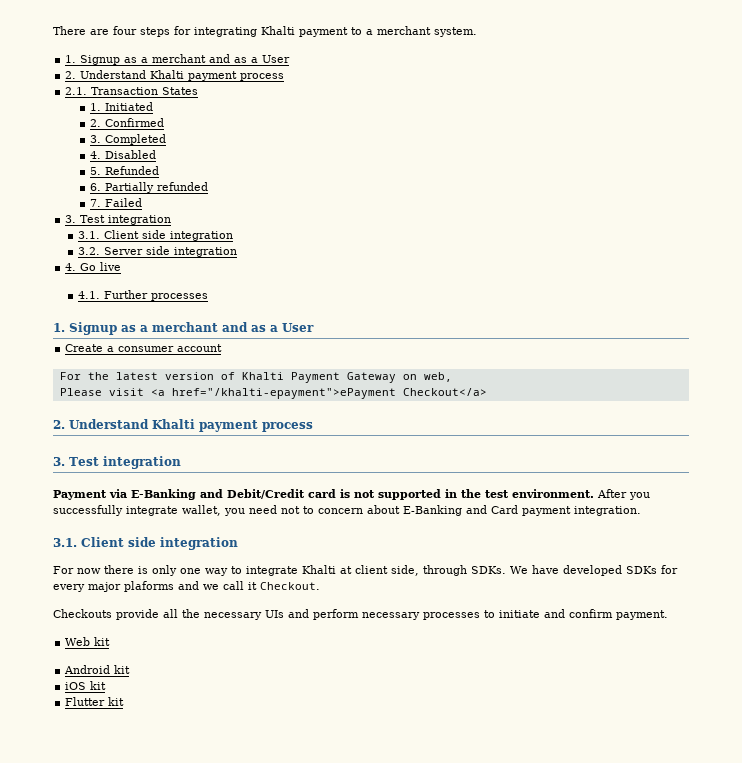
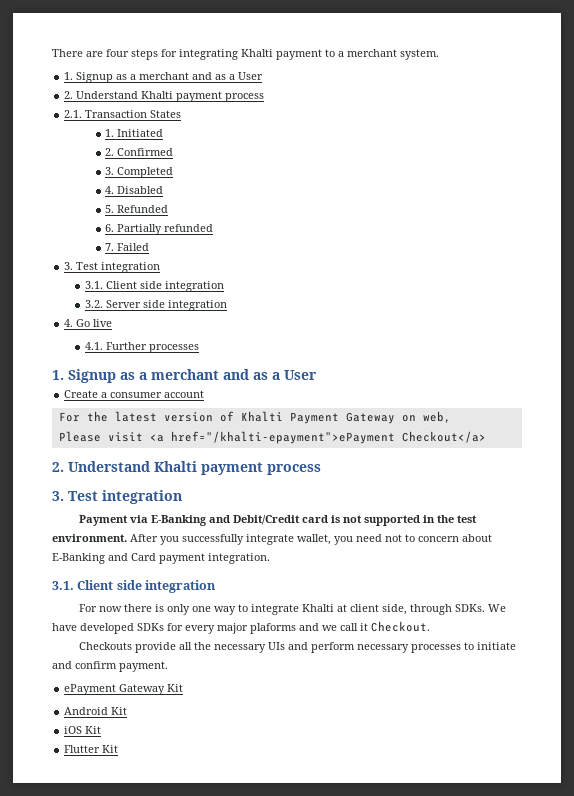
- Web kit
+ ePayment Gateway Kit
- Android kit
+ Android Kit
- iOS kit
+ iOS Kit
- Flutter kit
+ Flutter Kit

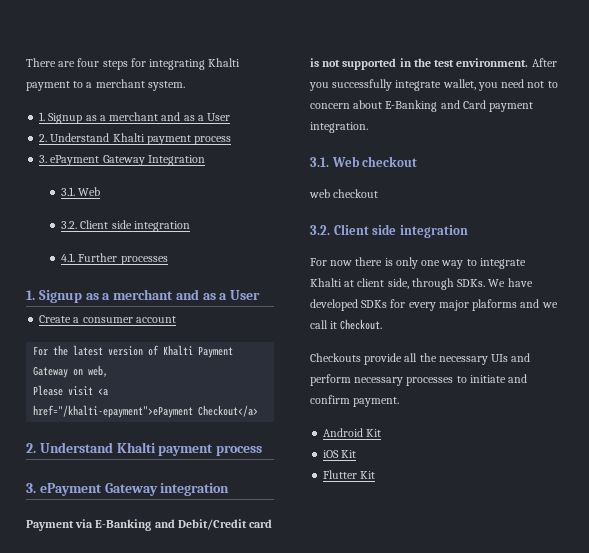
- 2.1. Transaction States
- 1. Initiated
- 2. Confirmed
- 3. Completed
- 4. Disabled
- 5. Refunded
- 6. Partially refunded
- 7. Failed
- 3. Test integration
- 3.1. Client side integration
- 3.2. Server side integration
- 4. Go live
+ 3. ePayment Gateway Integration
+ 3.1. Web
+ 3.2. Client side integration
  Please visit <a href="/khalti-epayment">ePayment Checkout</a>
  2. Understand Khalti payment process
- 3. Test integration
+ 3. ePayment Gateway integration
  After you successfully integrate wallet, you need not to concern about E-Banking and Card payment integration.
- 3.1. Client side integration
+ 3.1. Web checkout
+ web checkout
+ 3.2. Client side integration
- ePayment Gateway Kit

